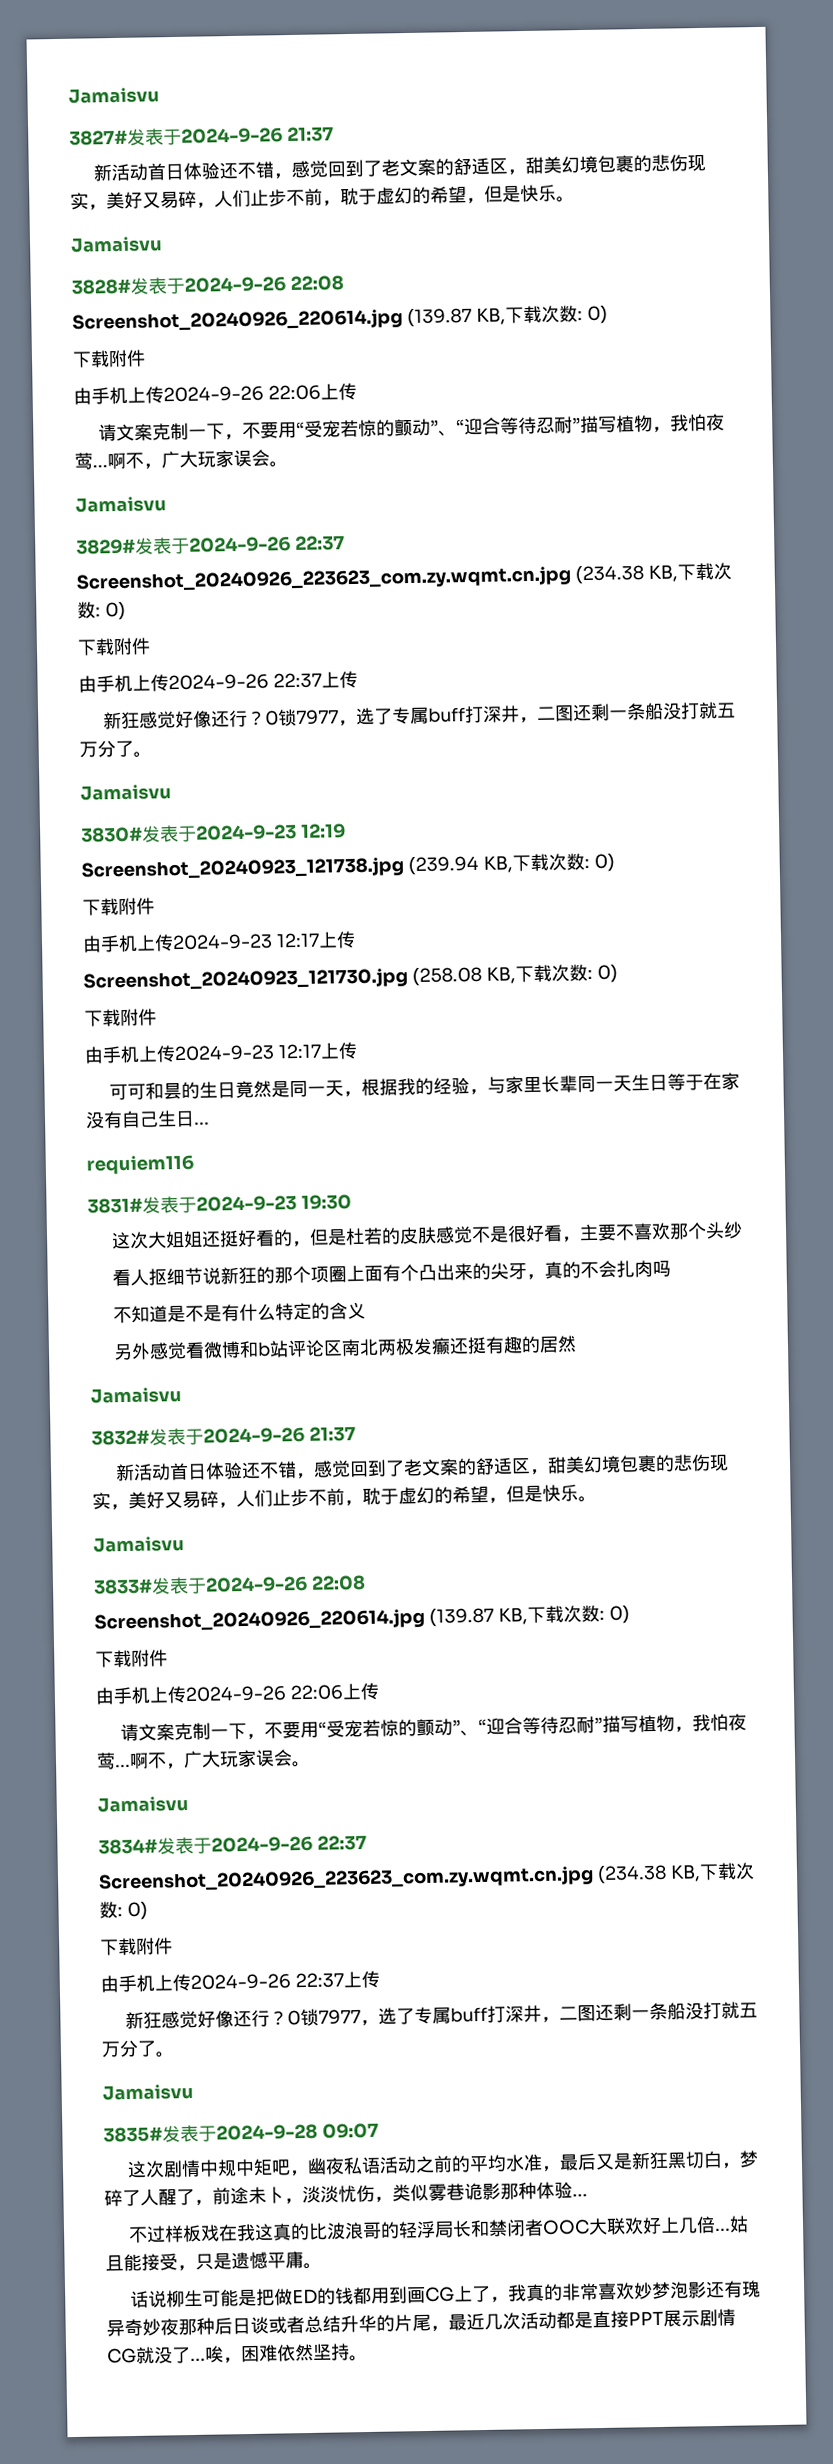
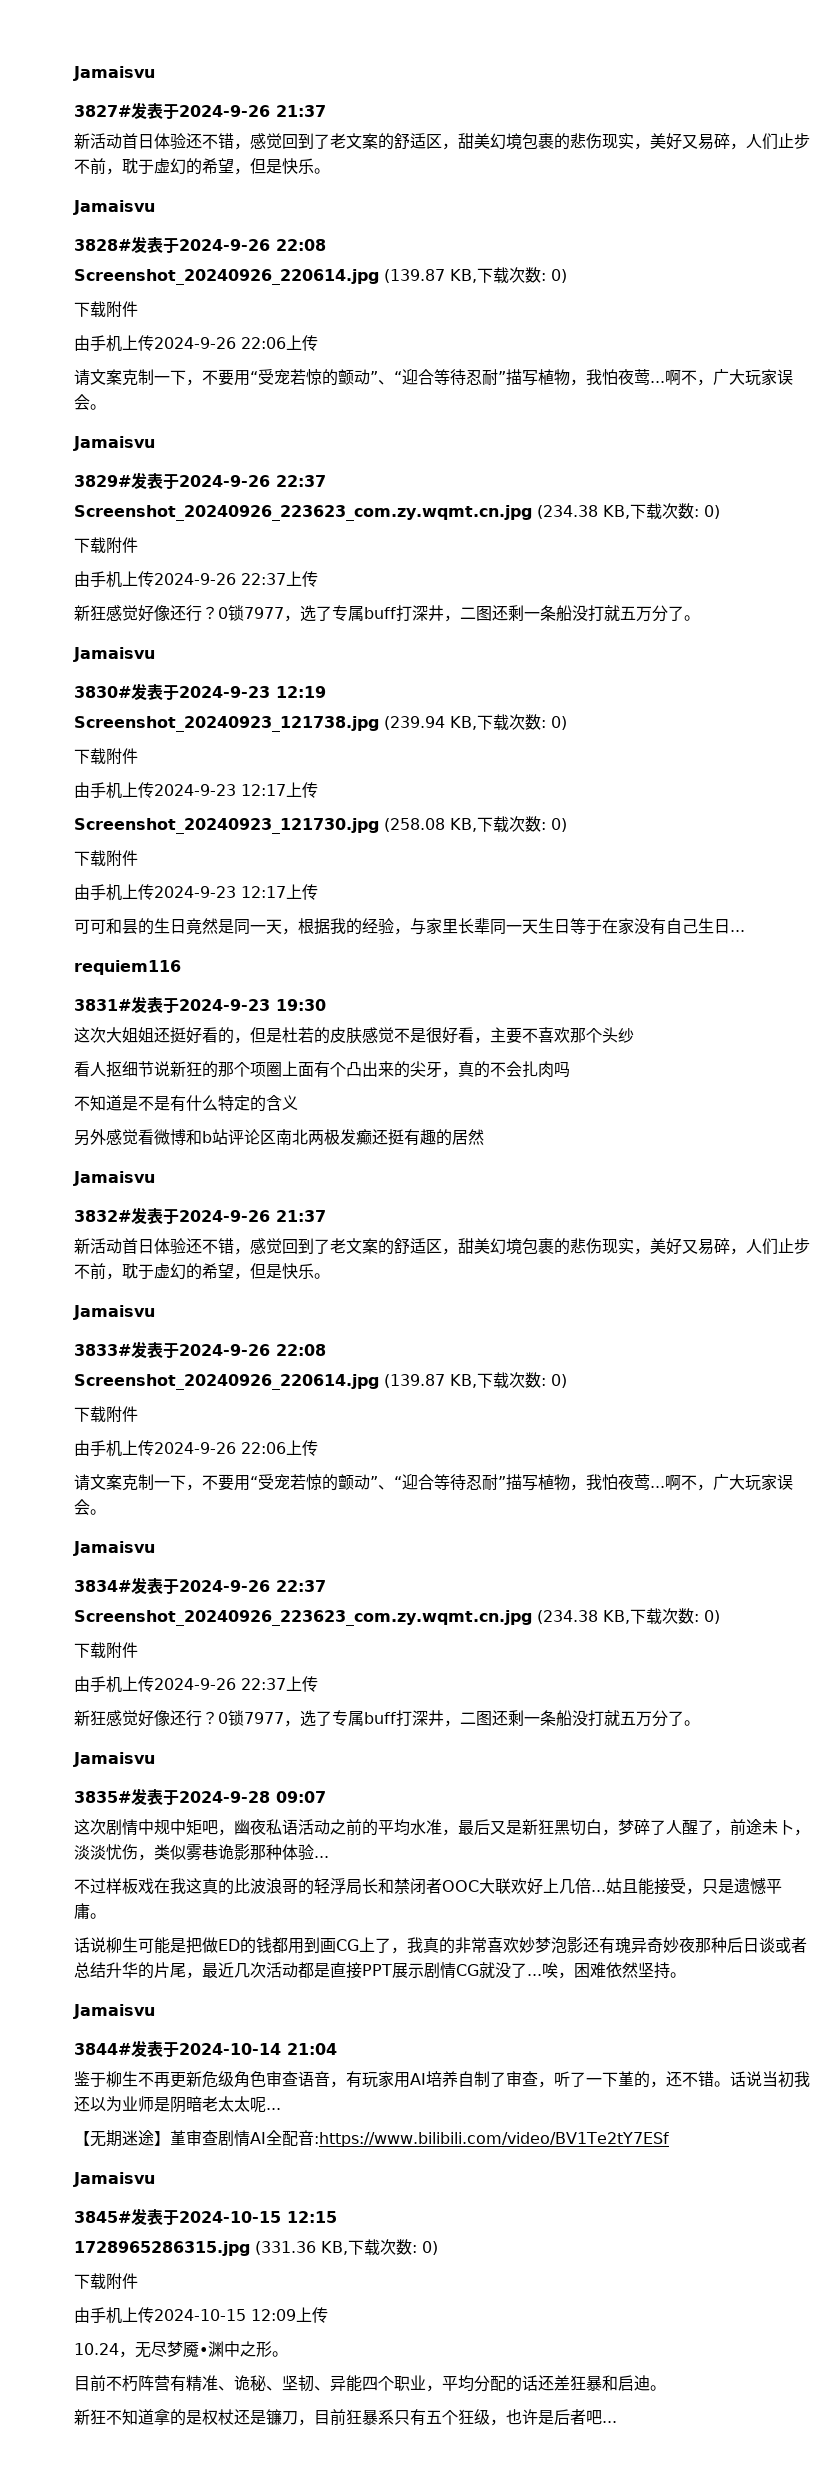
  唉，困难依然坚持。
+ Jamaisvu
+ 3844#发表于2024-10-14 21:04
+ 鉴于柳生不再更新危级角色审查语音，有玩家用AI培养自制了审查，听了一下堇的，还不错。话说当初我还以为业师是阴暗老太太呢...
+ 【无期迷途】堇审查剧情AI全配音:https://www.bilibili.com/video/BV1Te2tY7ESf
+ Jamaisvu
+ 3845#发表于2024-10-15 12:15
+ 1728965286315.jpg (331.36 KB,下载次数: 0)
+ 下载附件
+ 由手机上传2024-10-15 12:09上传
+ 10.24，无尽梦魇•渊中之形。
+ 目前不朽阵营有精准、诡秘、坚韧、异能四个职业，平均分配的话还差狂暴和启迪。
+ 新狂不知道拿的是权杖还是镰刀，目前狂暴系只有五个狂级，也许是后者吧...

